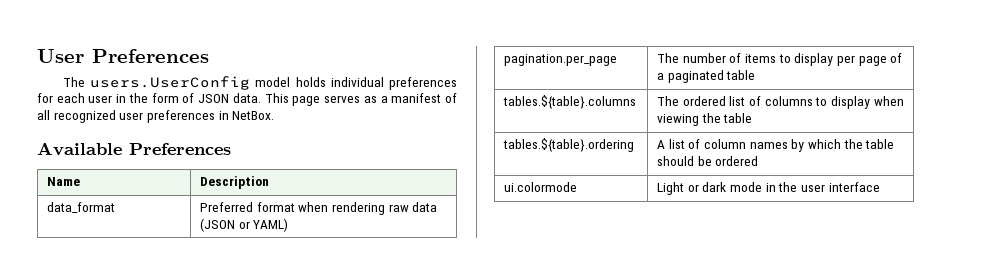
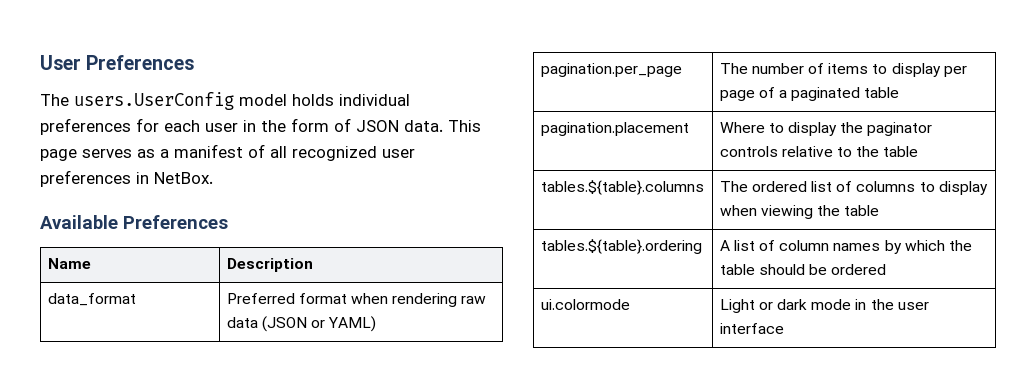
+ pagination.placement | Where to display the paginator controls relative to the table

